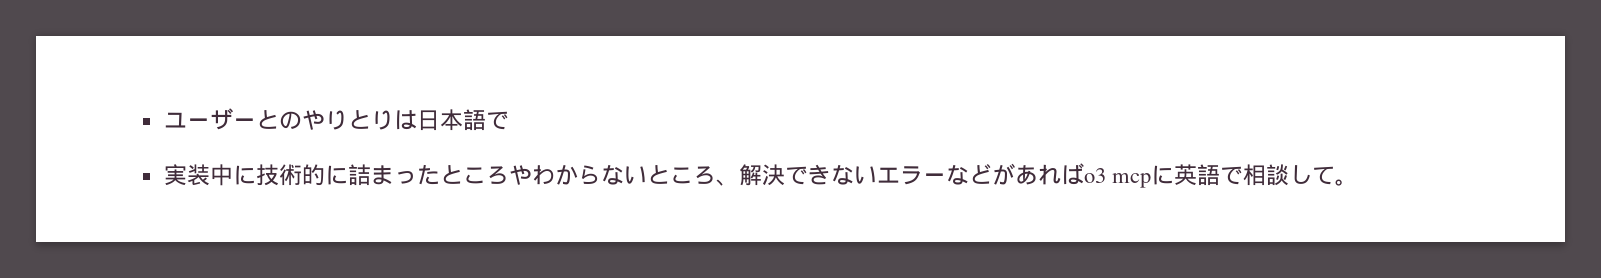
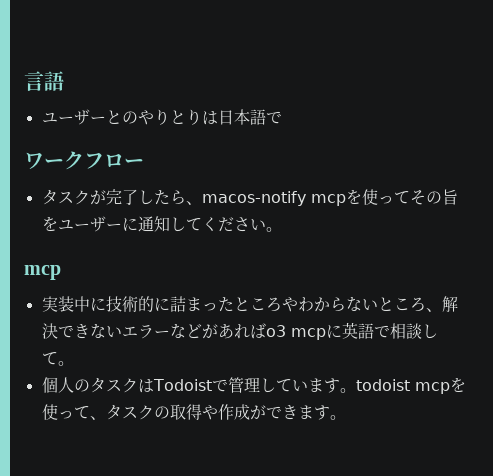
+ 言語
+ ワークフロー
+ タスクが完了したら、macos-notify mcpを使ってその旨をユーザーに通知してください。
+ mcp
+ 個人のタスクはTodoistで管理しています。todoist mcpを使って、タスクの取得や作成ができます。

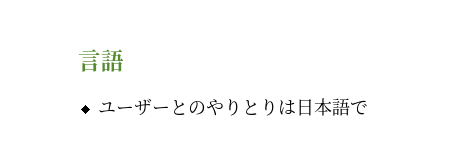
- ワークフロー
- タスクが完了したら、macos-notify mcpを使ってその旨をユーザーに通知してください。
- mcp
- 実装中に技術的に詰まったところやわからないところ、解決できないエラーなどがあればo3 mcpに英語で相談して。
- 個人のタスクはTodoistで管理しています。todoist mcpを使って、タスクの取得や作成ができます。

